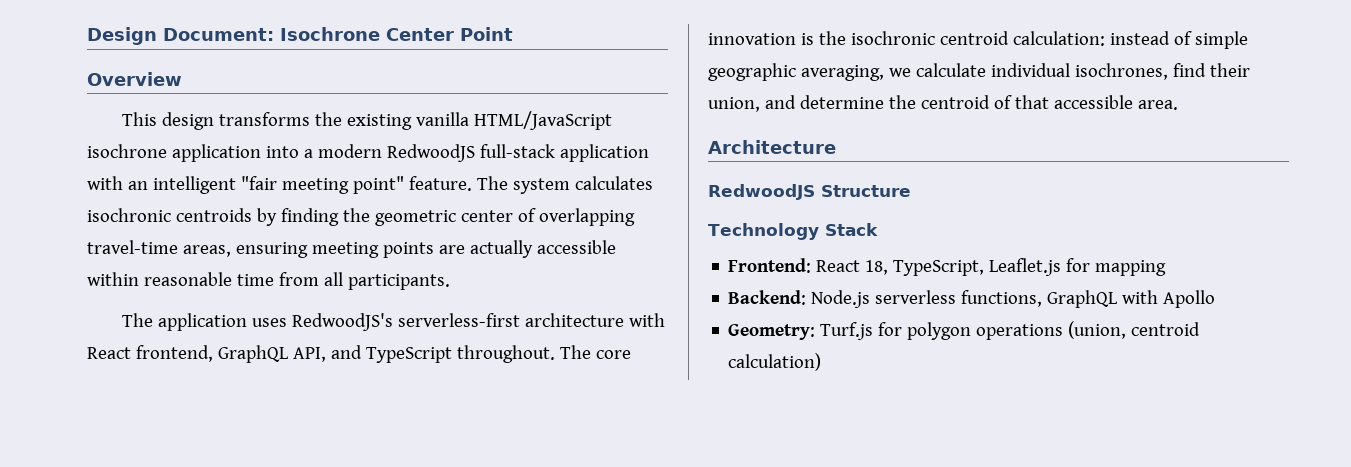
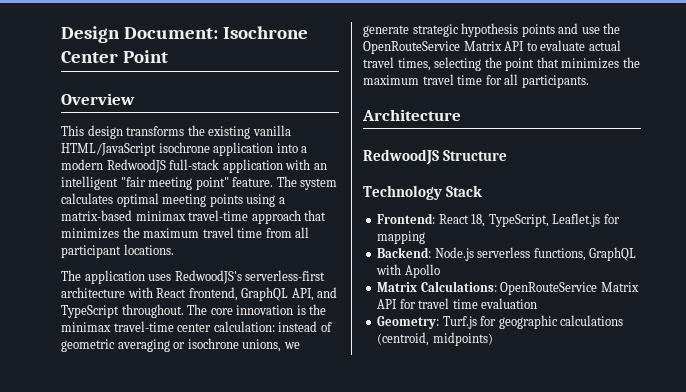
- The system calculates isochronic centroids by finding the geometric center of overlapping travel-time areas, ensuring meeting points are actually accessible within reasonable time from all participants.
+ The system calculates optimal meeting points using a matrix-based minimax travel-time approach that minimizes the maximum travel time from all participant locations.
- The core innovation is the isochronic centroid calculation: instead of simple geographic averaging, we calculate individual isochrones, find their union, and determine the centroid of that accessible area.
+ The core innovation is the minimax travel-time center calculation: instead of geometric averaging or isochrone unions, we generate strategic hypothesis points and use the OpenRouteService Matrix API to evaluate actual travel times, selecting the point that minimizes the maximum travel time for all participants.
- Geometry: Turf.js for polygon operations (union, centroid calculation)
+ Matrix Calculations: OpenRouteService Matrix API for travel time evaluation
+ Geometry: Turf.js for geographic calculations (centroid, midpoints)

